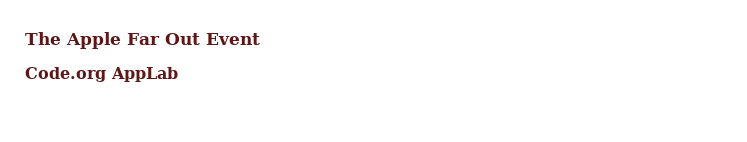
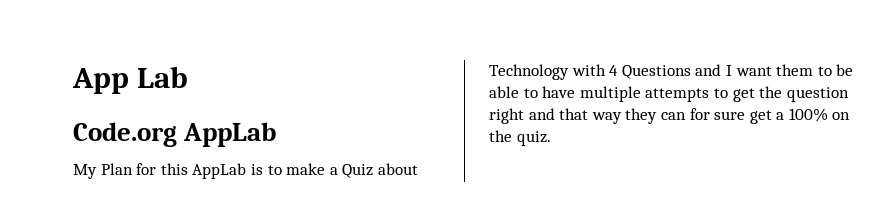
- The Apple Far Out Event
+ App Lab
  Code.org AppLab
+ My Plan for this AppLab is to make a Quiz about Technology with 4 Questions and I want them to be able to have multiple attempts to get the question right and that way they can for sure get a 100% on the quiz.

